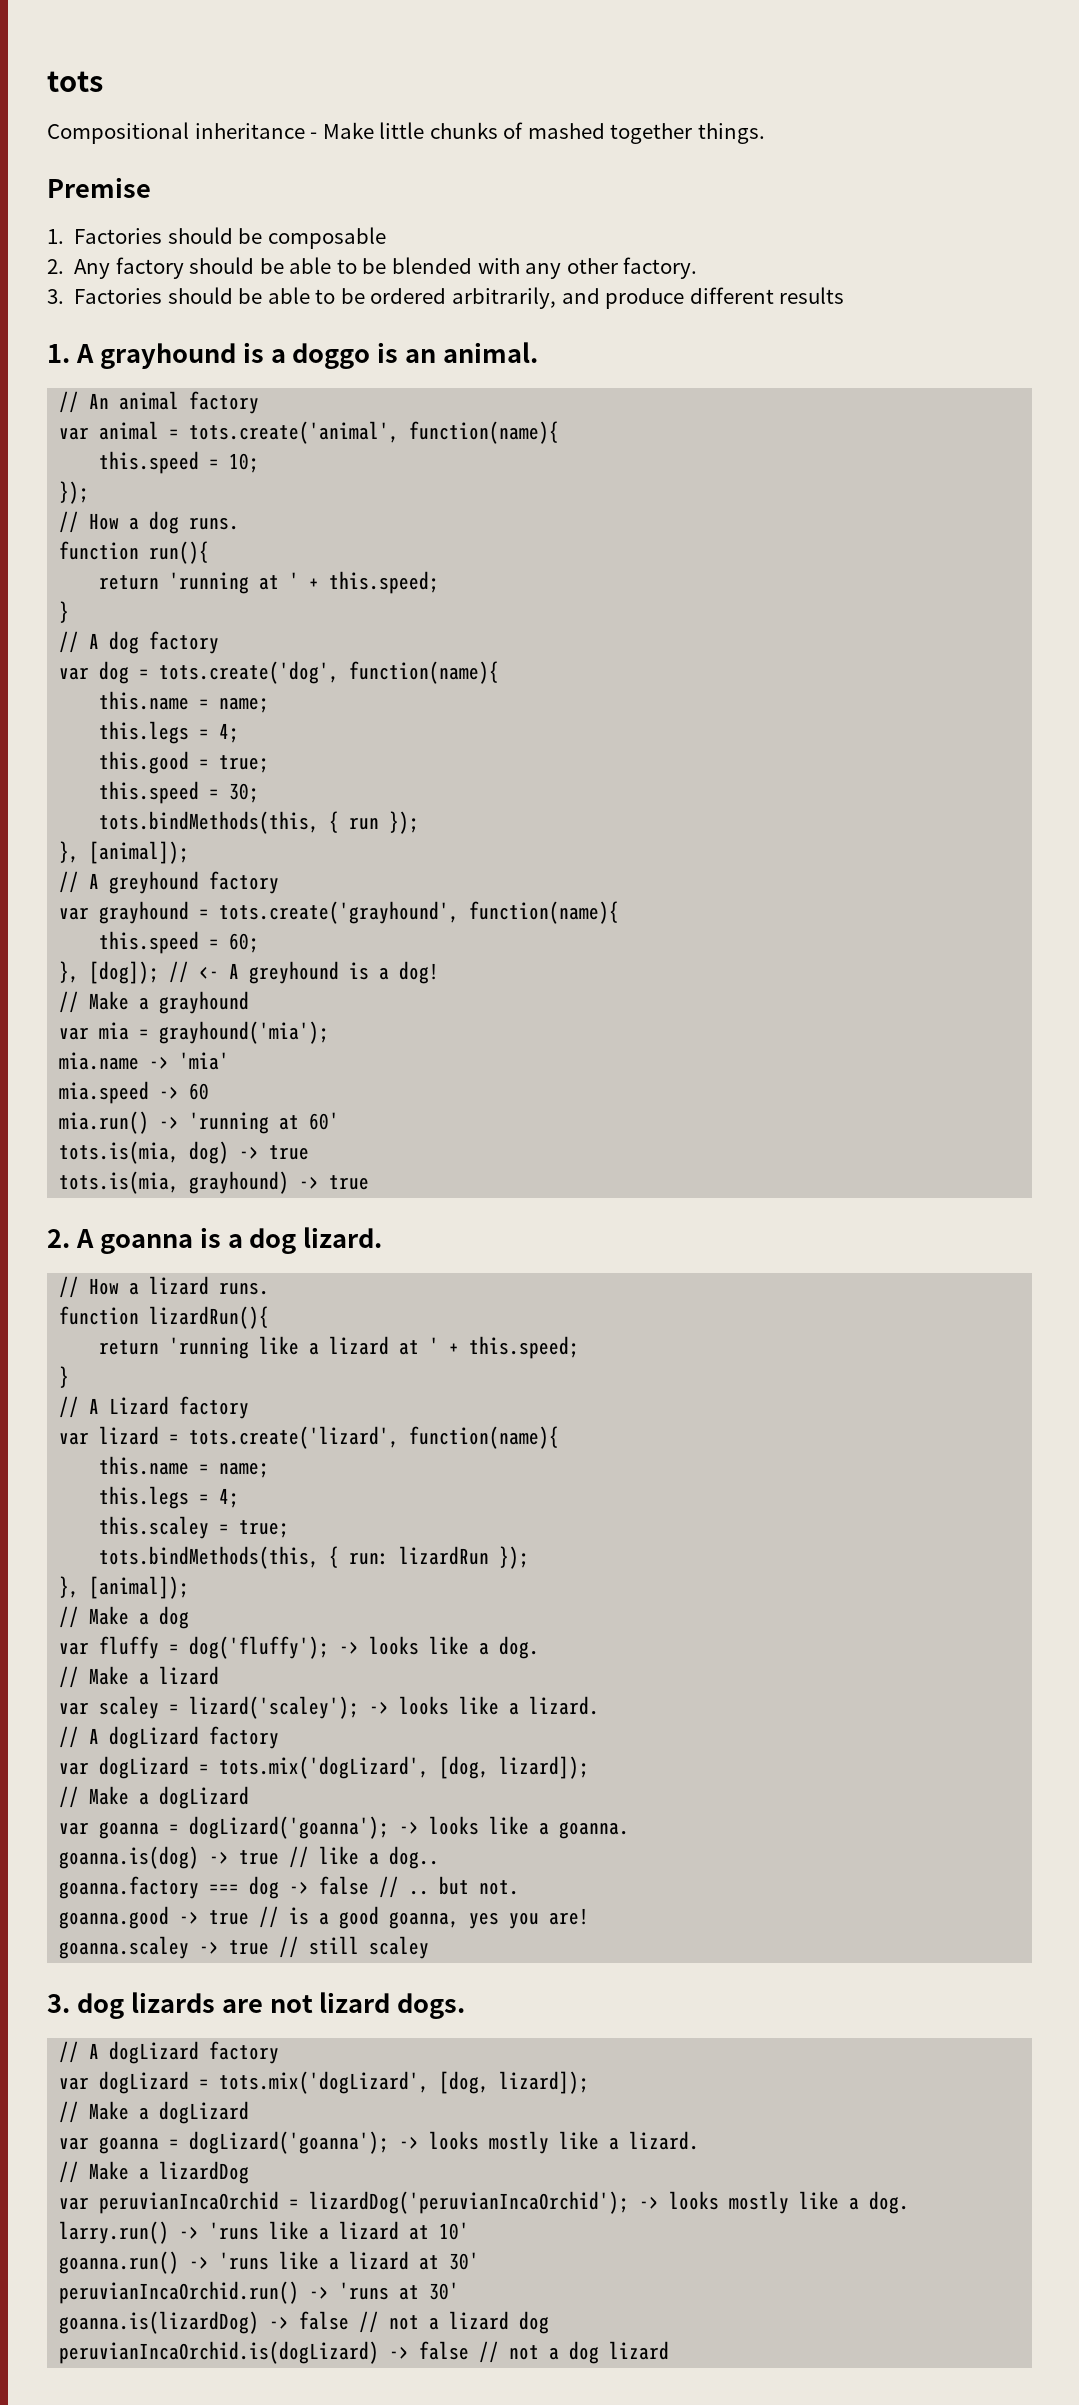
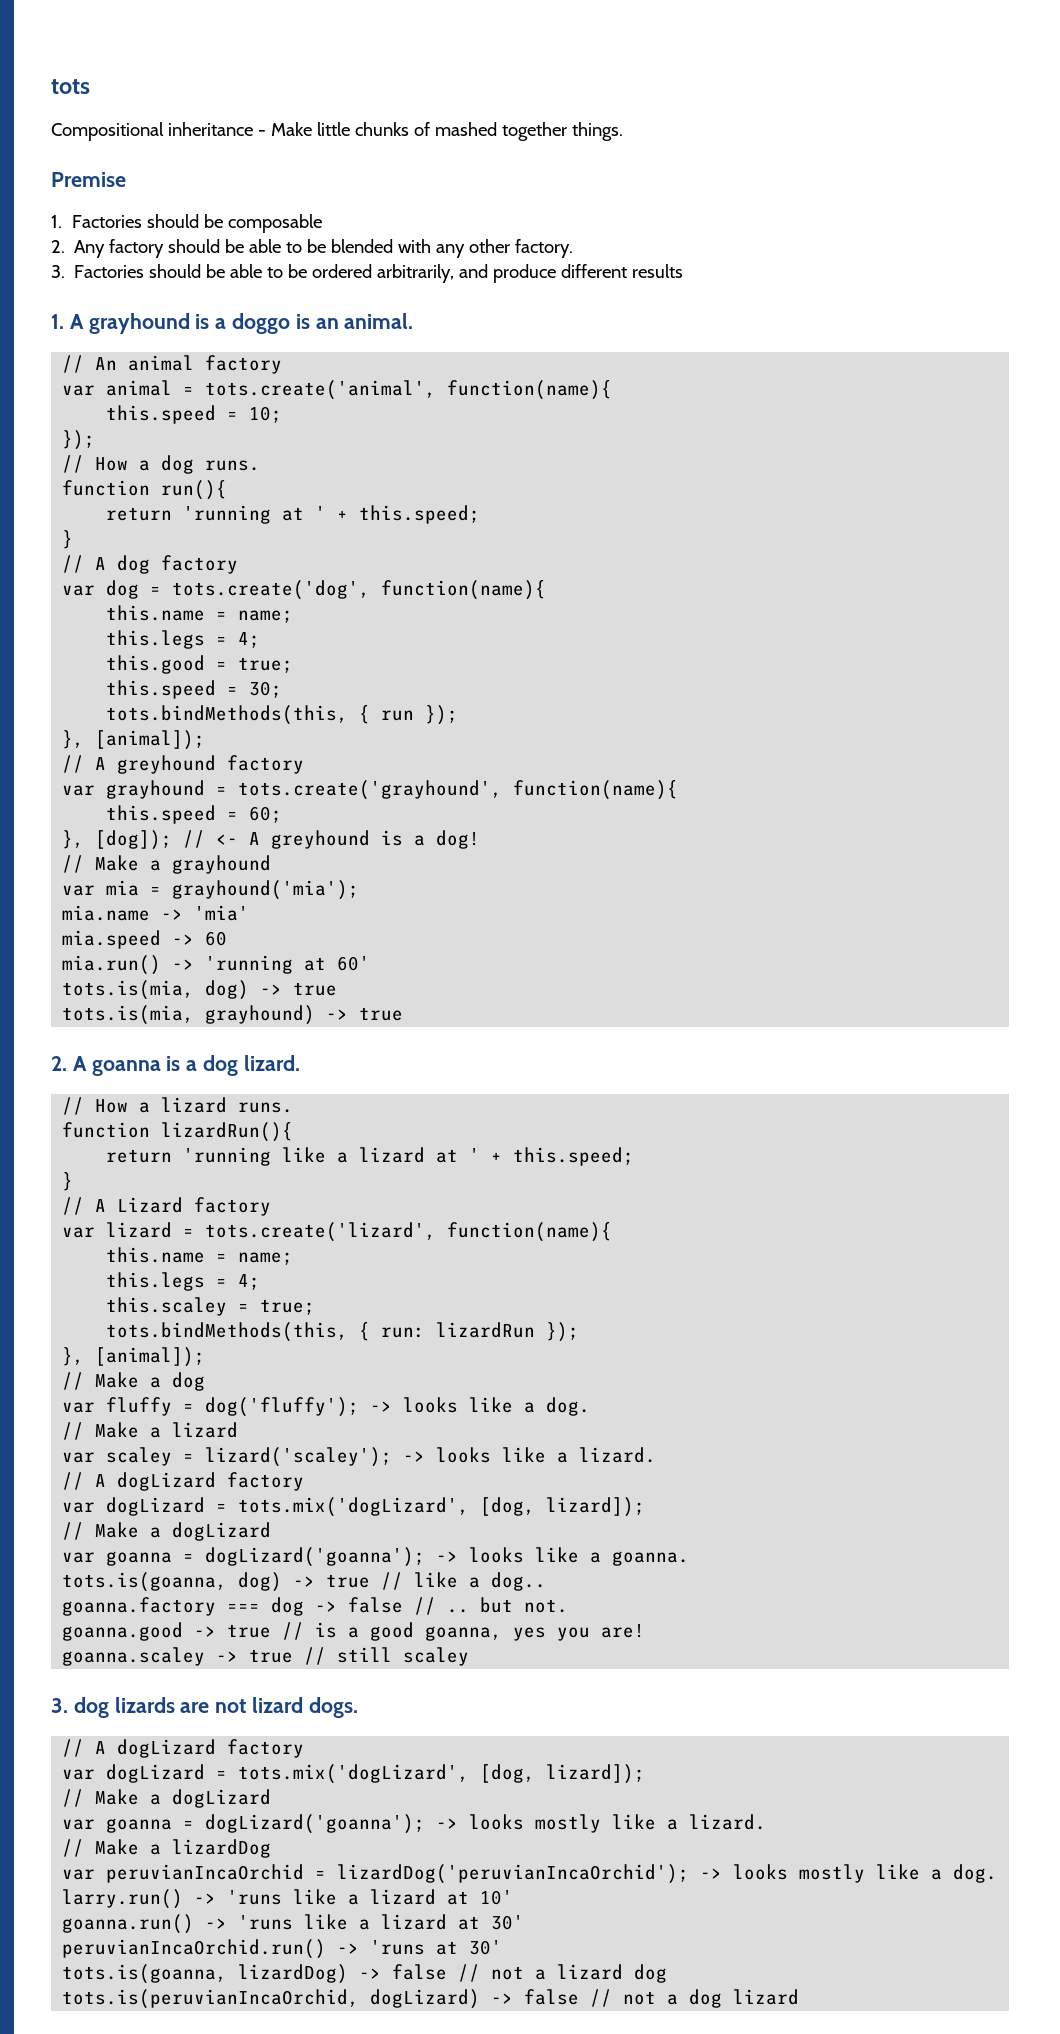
- goanna.is(dog) -> true // like a dog..
+ tots.is(goanna, dog) -> true // like a dog..
- goanna.is(lizardDog) -> false // not a lizard dog
+ tots.is(goanna, lizardDog) -> false // not a lizard dog
- peruvianIncaOrchid.is(dogLizard) -> false // not a dog lizard
+ tots.is(peruvianIncaOrchid, dogLizard) -> false // not a dog lizard

